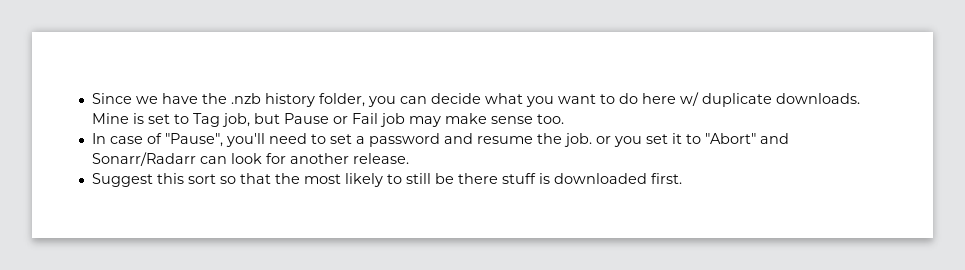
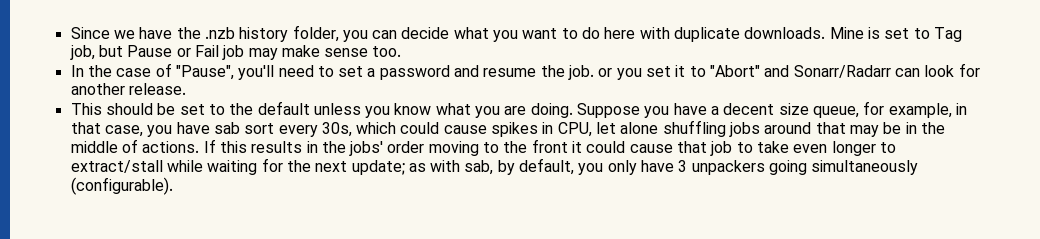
- Since we have the .nzb history folder, you can decide what you want to do here w/ duplicate downloads.
+ Since we have the .nzb history folder, you can decide what you want to do here with duplicate downloads.
- In case of "Pause", you'll need to set a password and resume the job. or you set it to "Abort" and Sonarr/Radarr can look for another release.
+ In the case of "Pause", you'll need to set a password and resume the job. or you set it to "Abort" and Sonarr/Radarr can look for another release.
- Suggest this sort so that the most likely to still be there stuff is downloaded first.
+ This should be set to the default unless you know what you are doing. Suppose you have a decent size queue, for example, in that case, you have sab sort every 30s, which could cause spikes in CPU, let alone shuffling jobs around that may be in the middle of actions. If this results in the jobs' order moving to the front it could cause that job to take even longer to extract/stall while waiting for the next update; as with sab, by default, you only have 3 unpackers going simultaneously (configurable).

